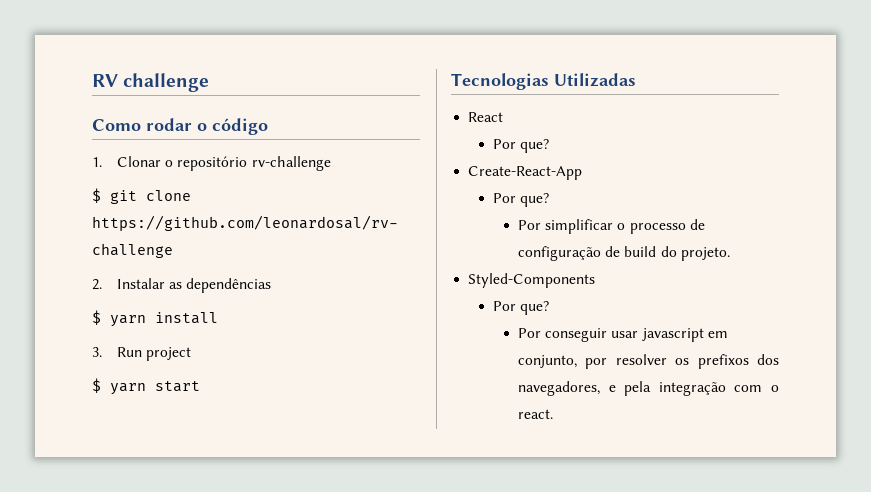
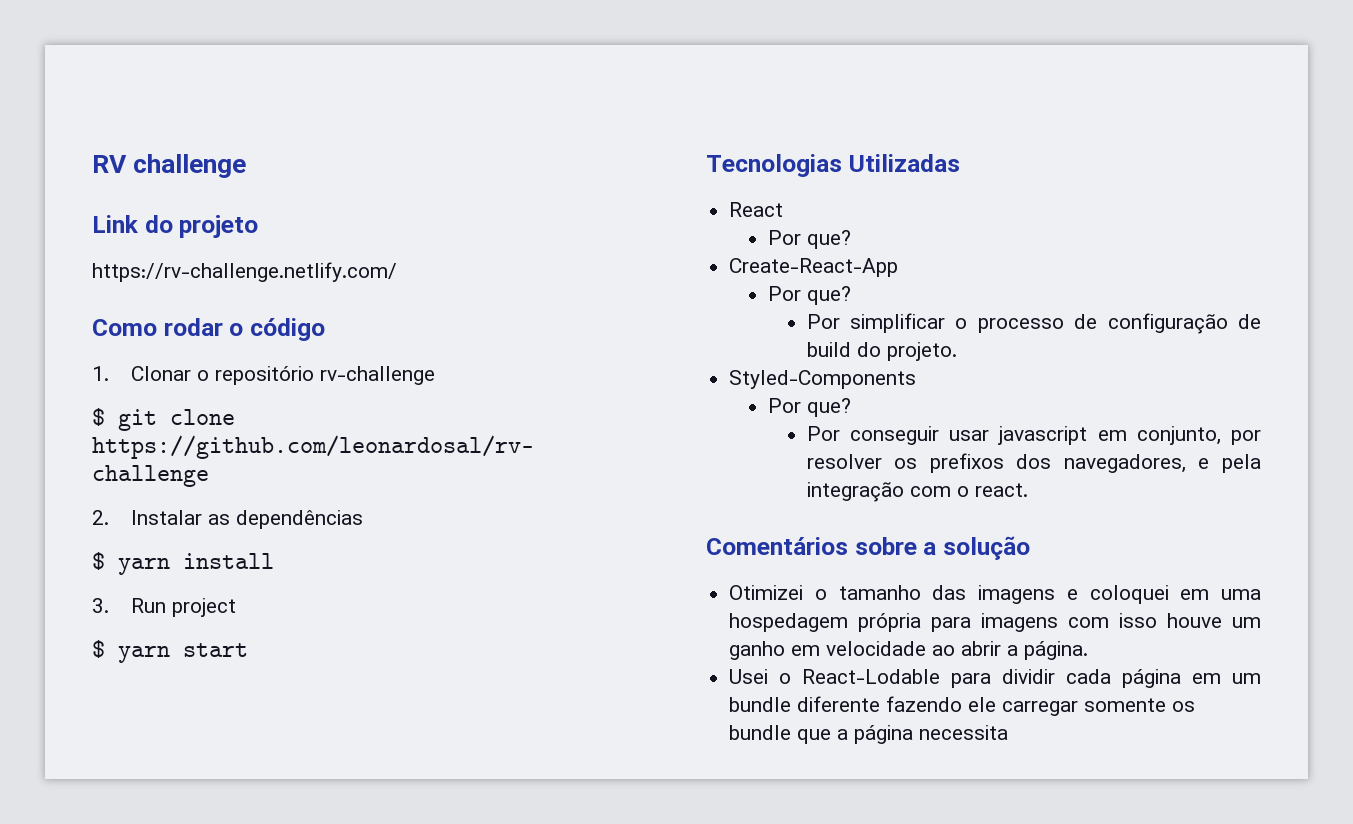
+ Link do projeto
+ https://rv-challenge.netlify.com/
+ Comentários sobre a solução
+ Otimizei o tamanho das imagens e coloquei em uma hospedagem própria para imagens com isso houve um ganho em velocidade ao abrir a página.
+ Usei o React-Lodable para dividir cada página em um bundle diferente fazendo ele carregar somente os bundle que a página necessita

